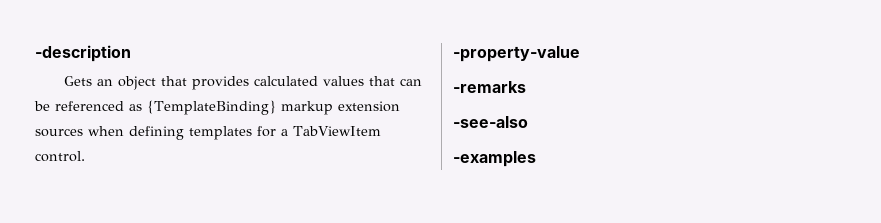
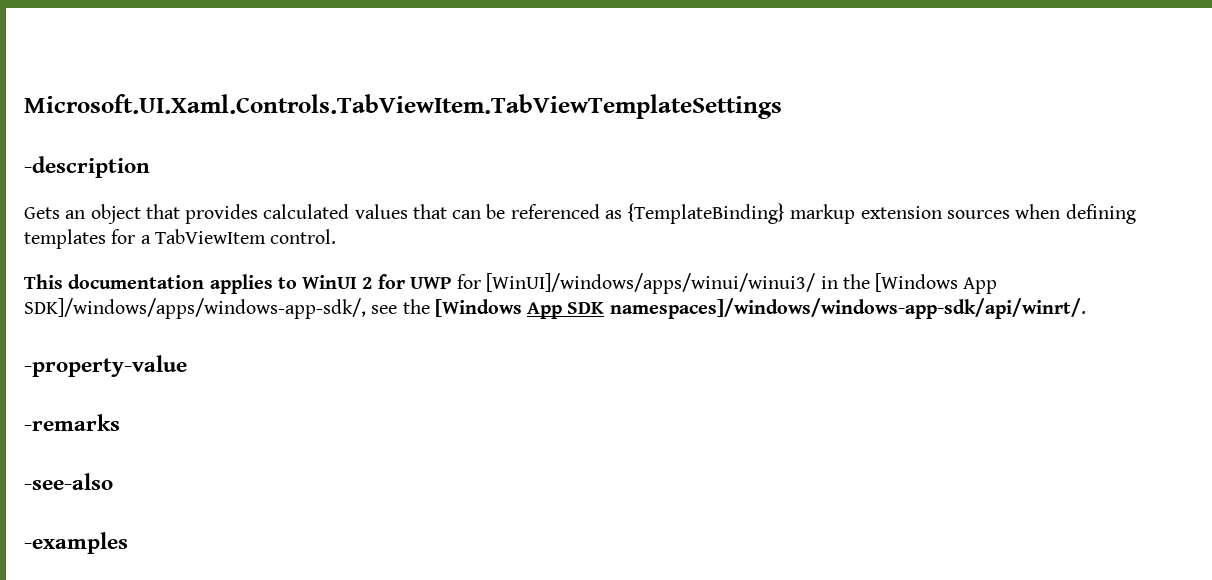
+ Microsoft.UI.Xaml.Controls.TabViewItem.TabViewTemplateSettings
+ This documentation applies to WinUI 2 for UWP for [WinUI]/windows/apps/winui/winui3/ in the [Windows App SDK]/windows/apps/windows-app-sdk/, see the [Windows App SDK namespaces]/windows/windows-app-sdk/api/winrt/.

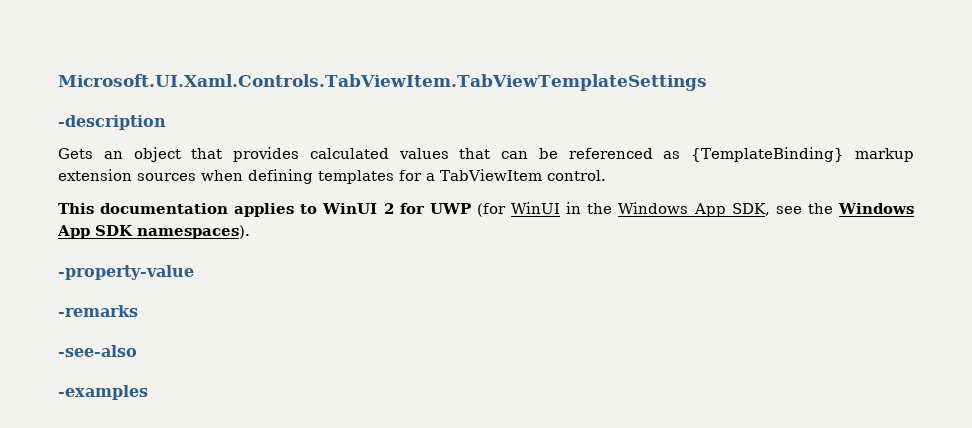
- This documentation applies to WinUI 2 for UWP for [WinUI]/windows/apps/winui/winui3/ in the [Windows App SDK]/windows/apps/windows-app-sdk/, see the [Windows App SDK namespaces]/windows/windows-app-sdk/api/winrt/.
+ This documentation applies to WinUI 2 for UWP (for WinUI in the Windows App SDK, see the Windows App SDK namespaces).

